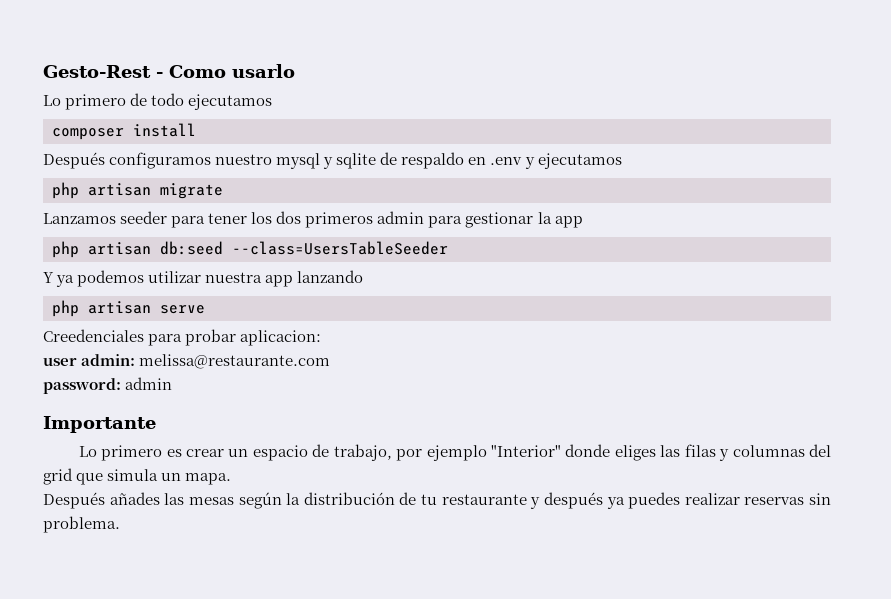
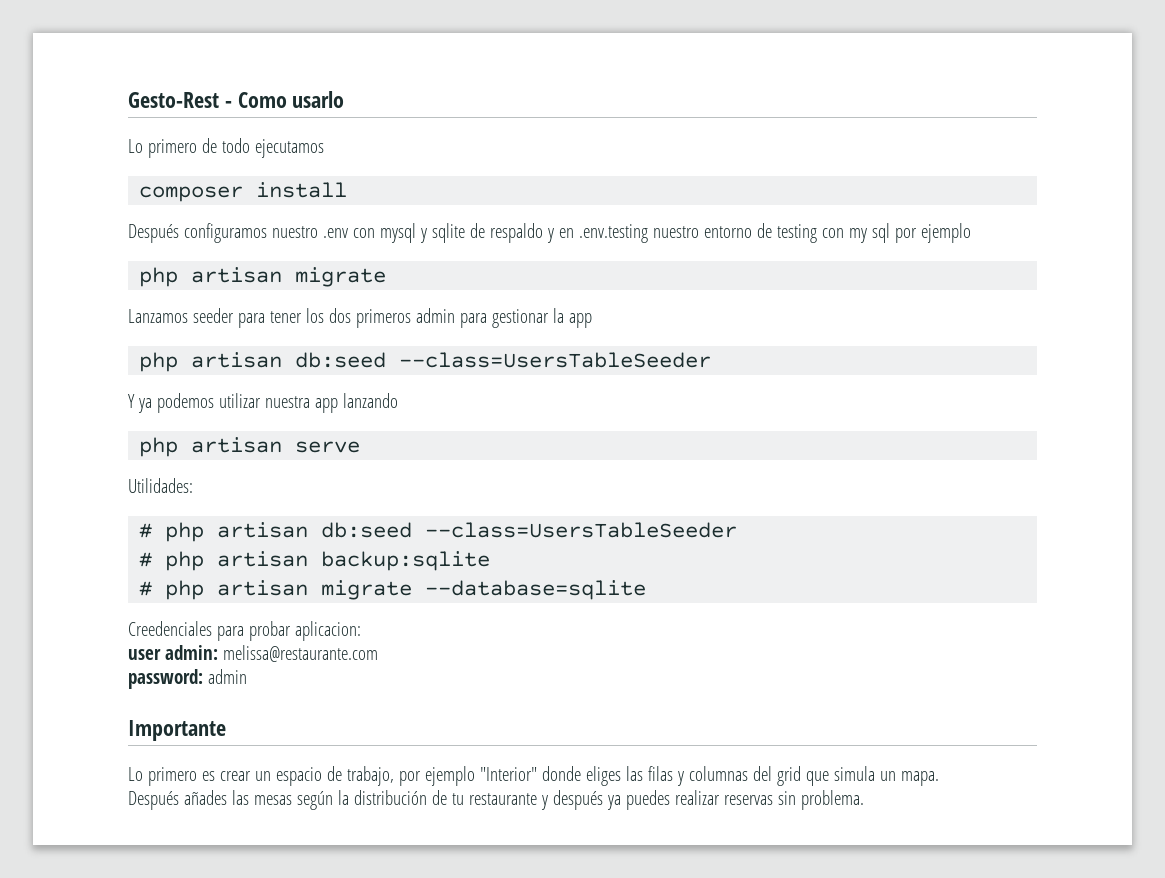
- Después configuramos nuestro mysql y sqlite de respaldo en .env y ejecutamos
+ Después configuramos nuestro .env con mysql y sqlite de respaldo y en .env.testing nuestro entorno de testing con my sql por ejemplo
+ Utilidades:
+ # php artisan db:seed --class=UsersTableSeeder
+ # php artisan backup:sqlite
+ # php artisan migrate --database=sqlite

